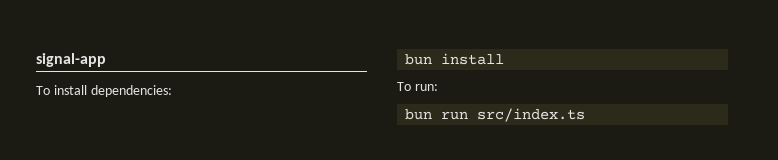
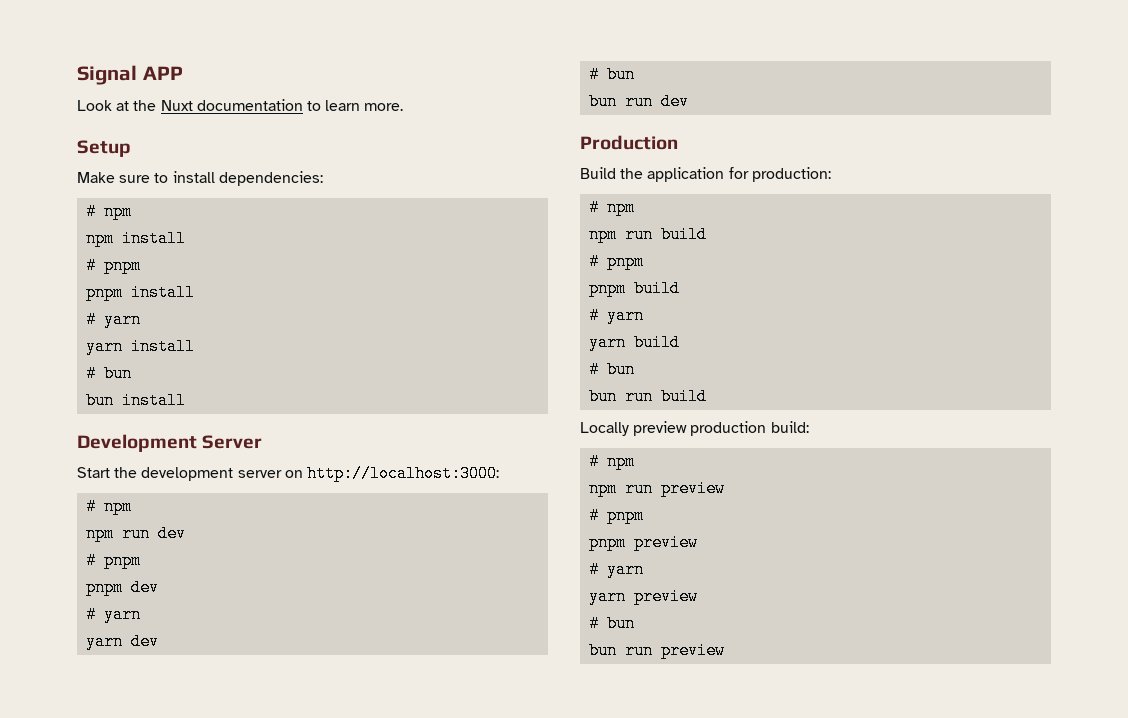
- signal-app
- To install dependencies:
+ Signal APP
+ Look at the Nuxt documentation to learn more.
+ Setup
+ Make sure to install dependencies:
+ # npm
+ npm install
+ # pnpm
+ pnpm install
+ # yarn
+ yarn install
+ # bun
  bun install
- To run:
- bun run src/index.ts
+ Development Server
+ Start the development server on http://localhost:3000:
+ # npm
+ npm run dev
+ # pnpm
+ pnpm dev
+ # yarn
+ yarn dev
+ # bun
+ bun run dev
+ Production
+ Build the application for production:
+ # npm
+ npm run build
+ # pnpm
+ pnpm build
+ # yarn
+ yarn build
+ # bun
+ bun run build
+ Locally preview production build:
+ # npm
+ npm run preview
+ # pnpm
+ pnpm preview
+ # yarn
+ yarn preview
+ # bun
+ bun run preview

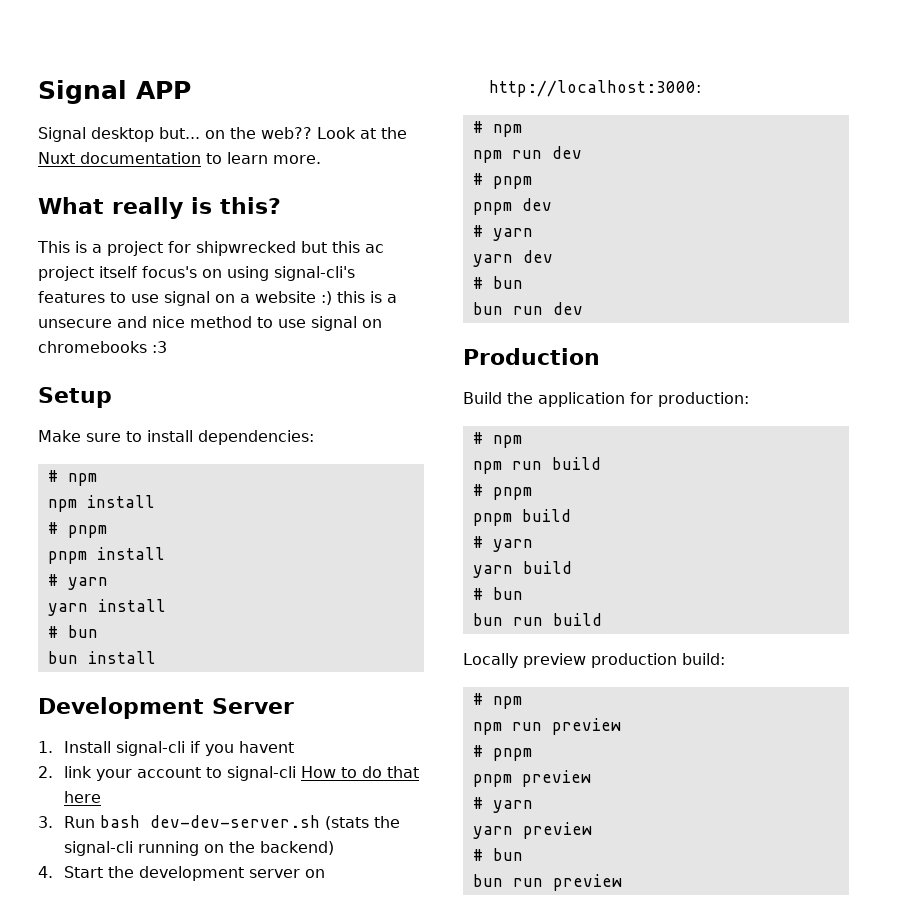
+ Signal desktop but... on the web??
+ What really is this?
+ This is a project for shipwrecked but this ac project itself focus's on using signal-cli's features to use signal on a website :) this is a unsecure and nice method to use signal on chromebooks :3
- Start the development server on http://localhost:3000:
+ 1. Install signal-cli if you havent
+ 2. link your account to signal-cli How to do that here
+ 3. Run bash dev-dev-server.sh (stats the signal-cli running on the backend)
+ 4. Start the development server on http://localhost:3000:

